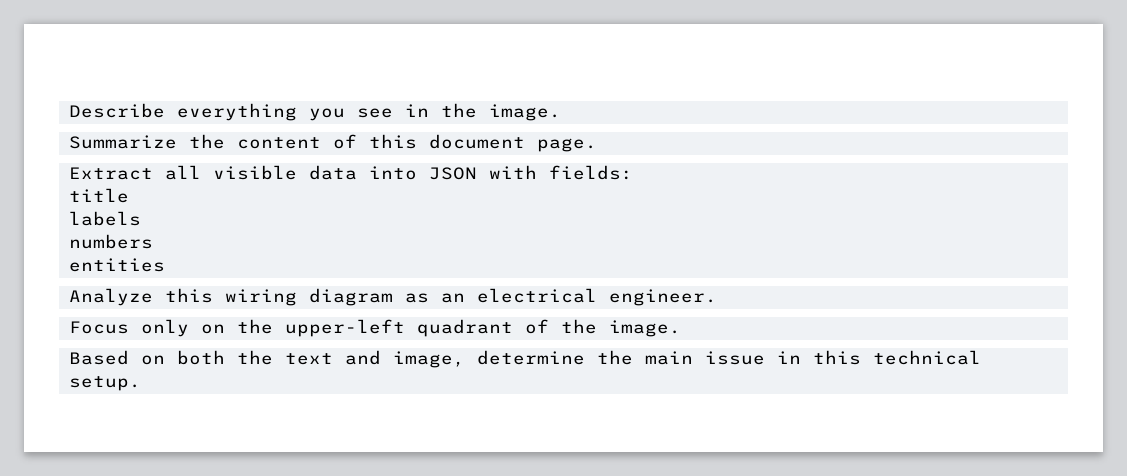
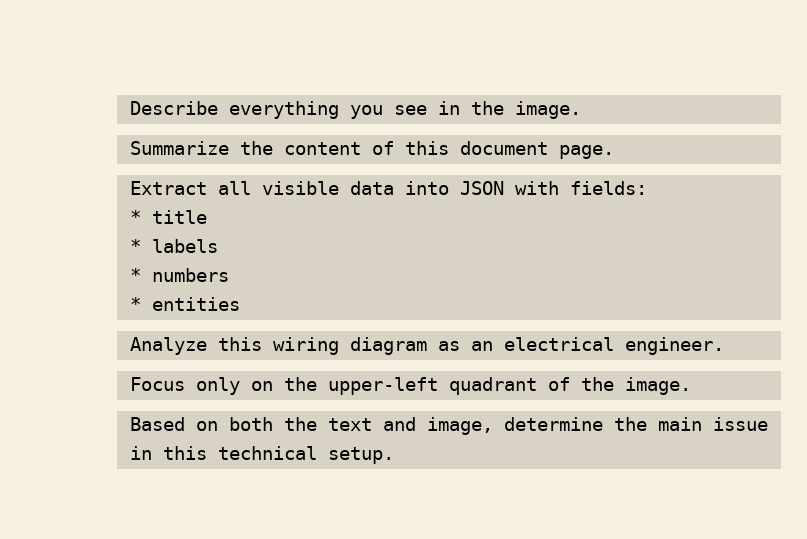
- title
+ * title
- labels
+ * labels
- numbers
+ * numbers
- entities
+ * entities

